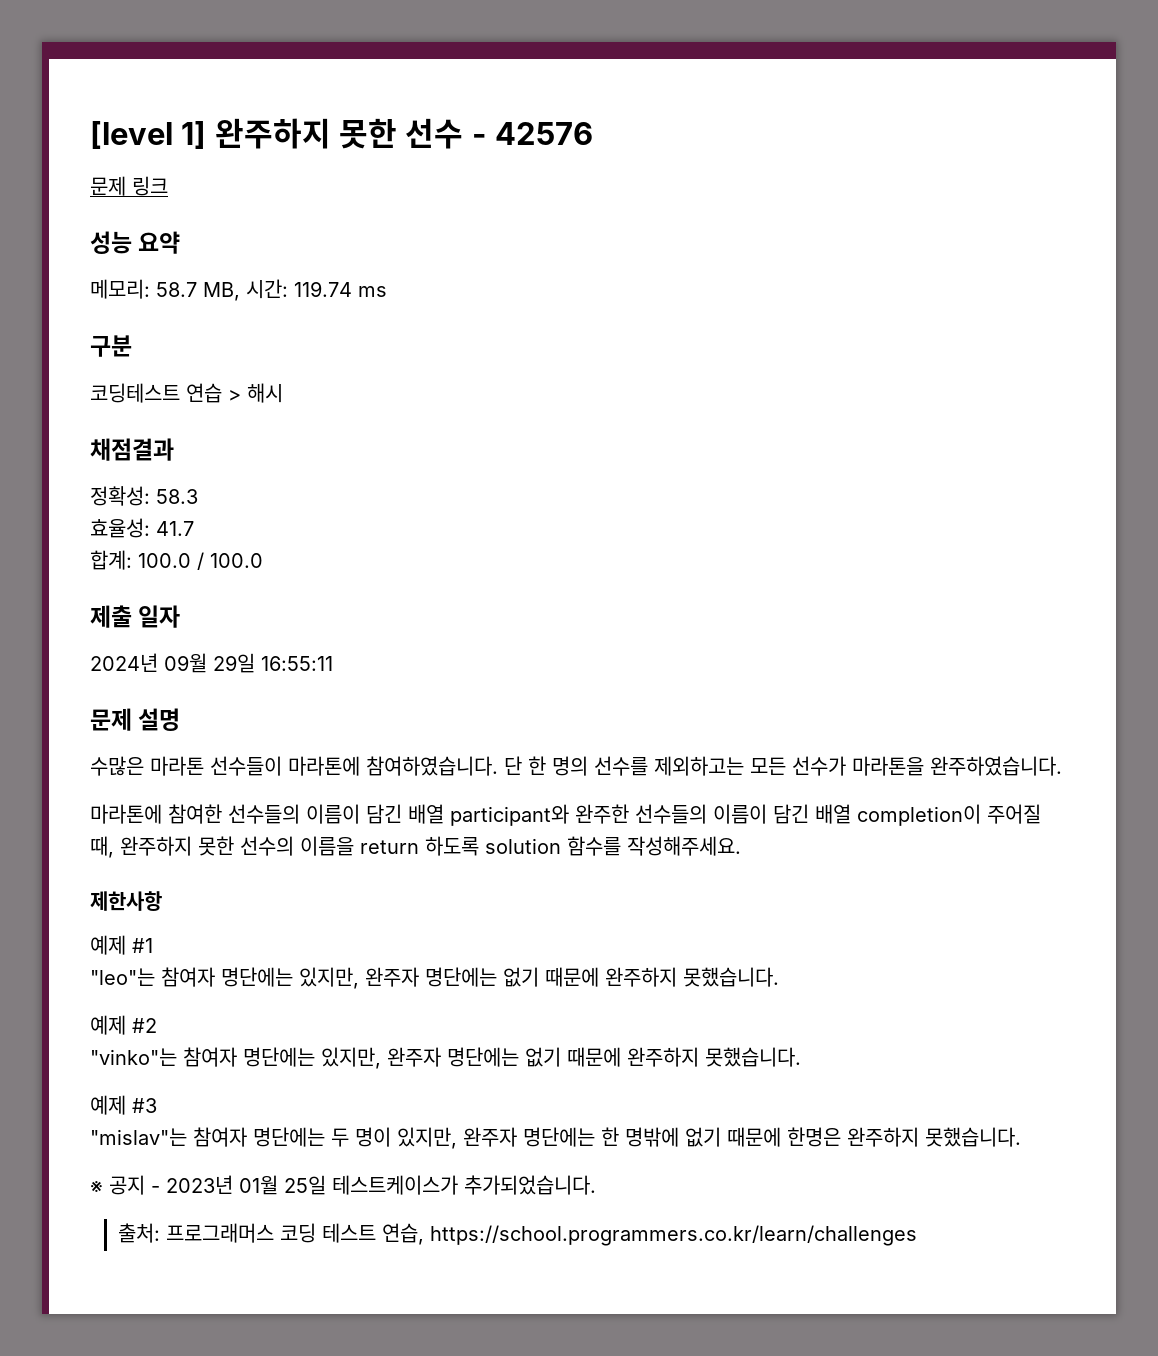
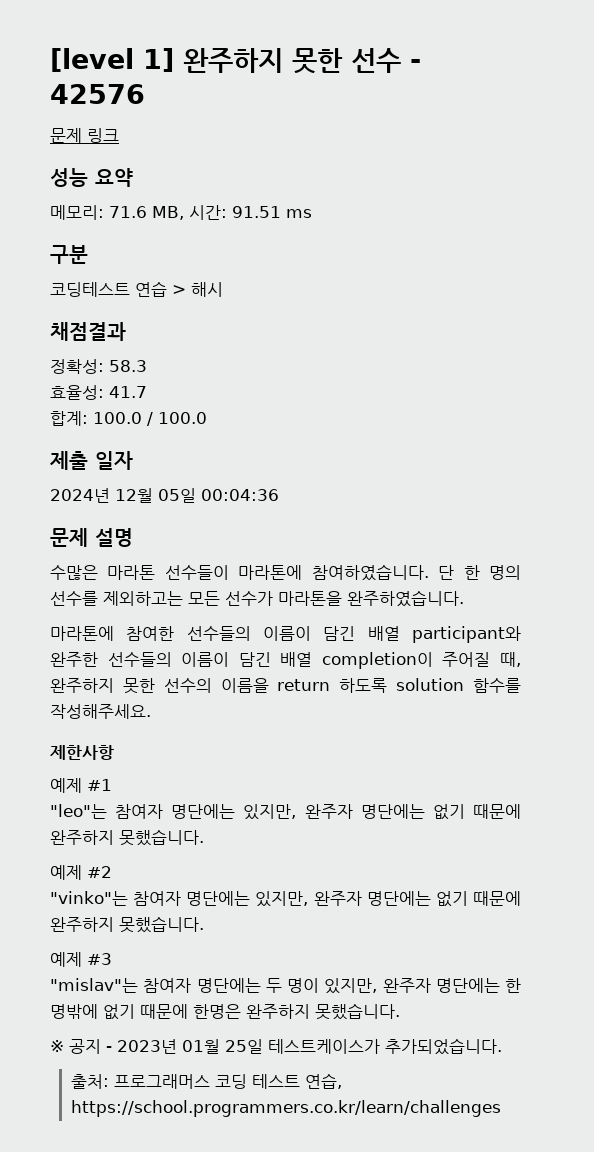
- 메모리: 58.7 MB, 시간: 119.74 ms
+ 메모리: 71.6 MB, 시간: 91.51 ms
- 2024년 09월 29일 16:55:11
+ 2024년 12월 05일 00:04:36

